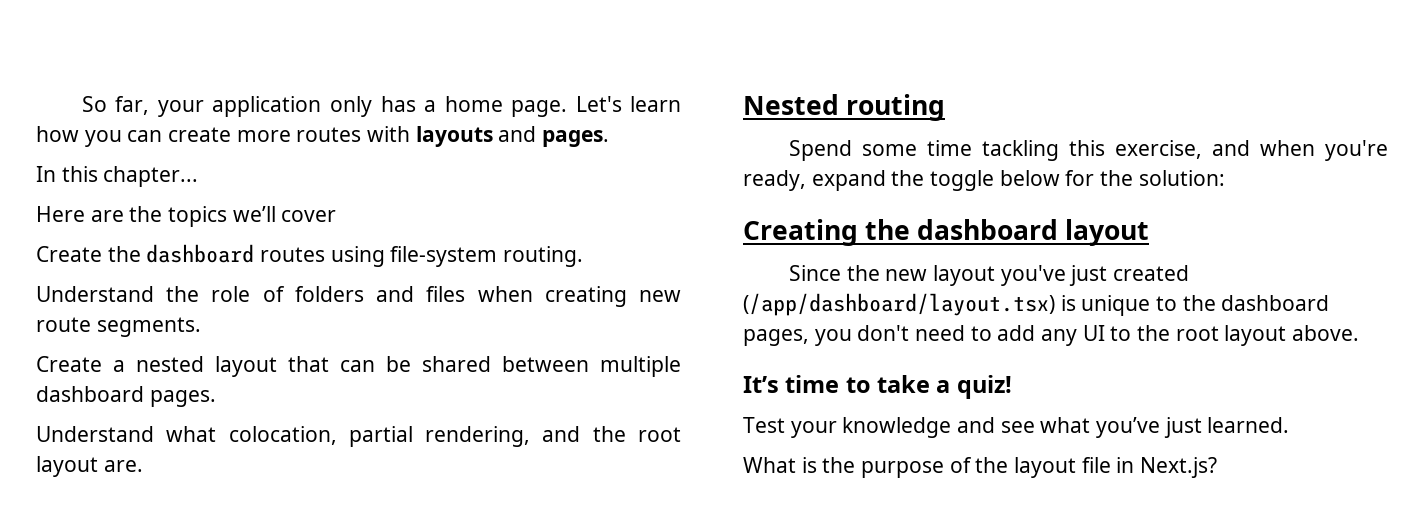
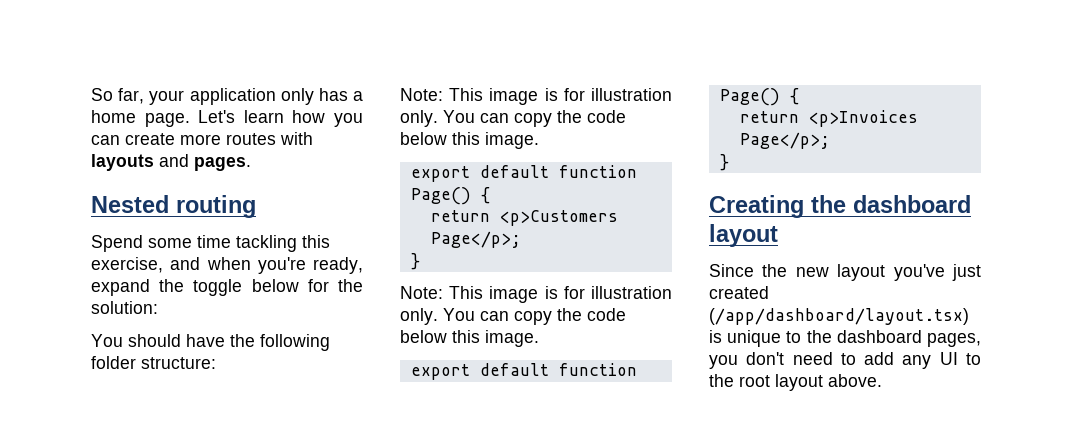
- In this chapter...
- Here are the topics we’ll cover
- Create the dashboard routes using file-system routing.
- Understand the role of folders and files when creating new route segments.
- Create a nested layout that can be shared between multiple dashboard pages.
- Understand what colocation, partial rendering, and the root layout are.
+ You should have the following folder structure:
+ Note: This image is for illustration only. You can copy the code below this image.
+ export default function Page() {
+ return <p>Customers Page</p>;
+ }
+ Note: This image is for illustration only. You can copy the code below this image.
+ export default function Page() {
+ return <p>Invoices Page</p>;
+ }
- It’s time to take a quiz!
- Test your knowledge and see what you’ve just learned.
- What is the purpose of the layout file in Next.js?

